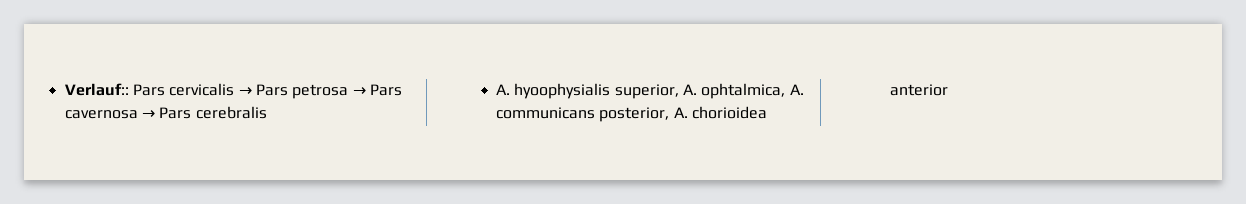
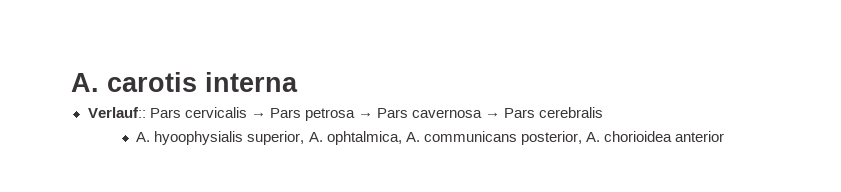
+ A. carotis interna

